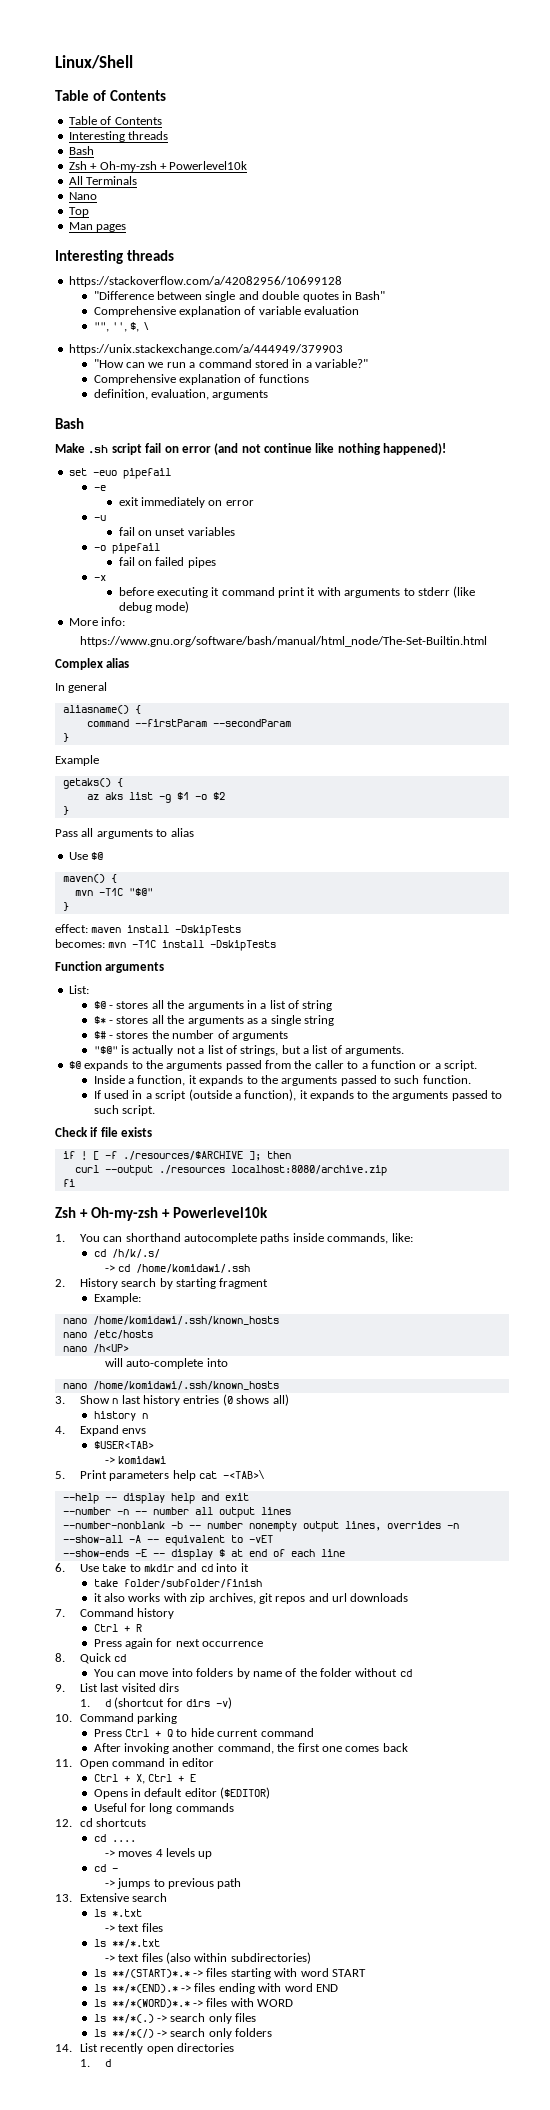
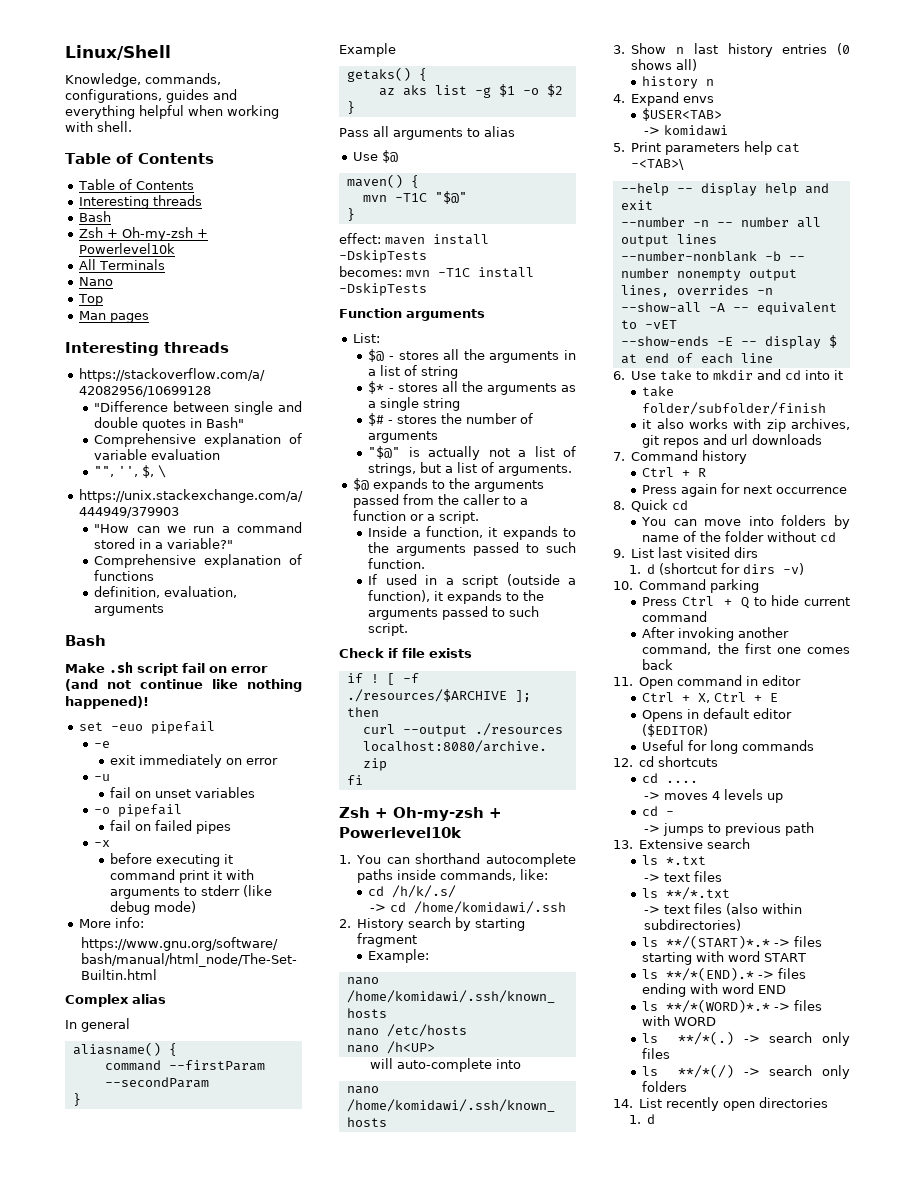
+ Knowledge, commands, configurations, guides and everything helpful when working with shell.

